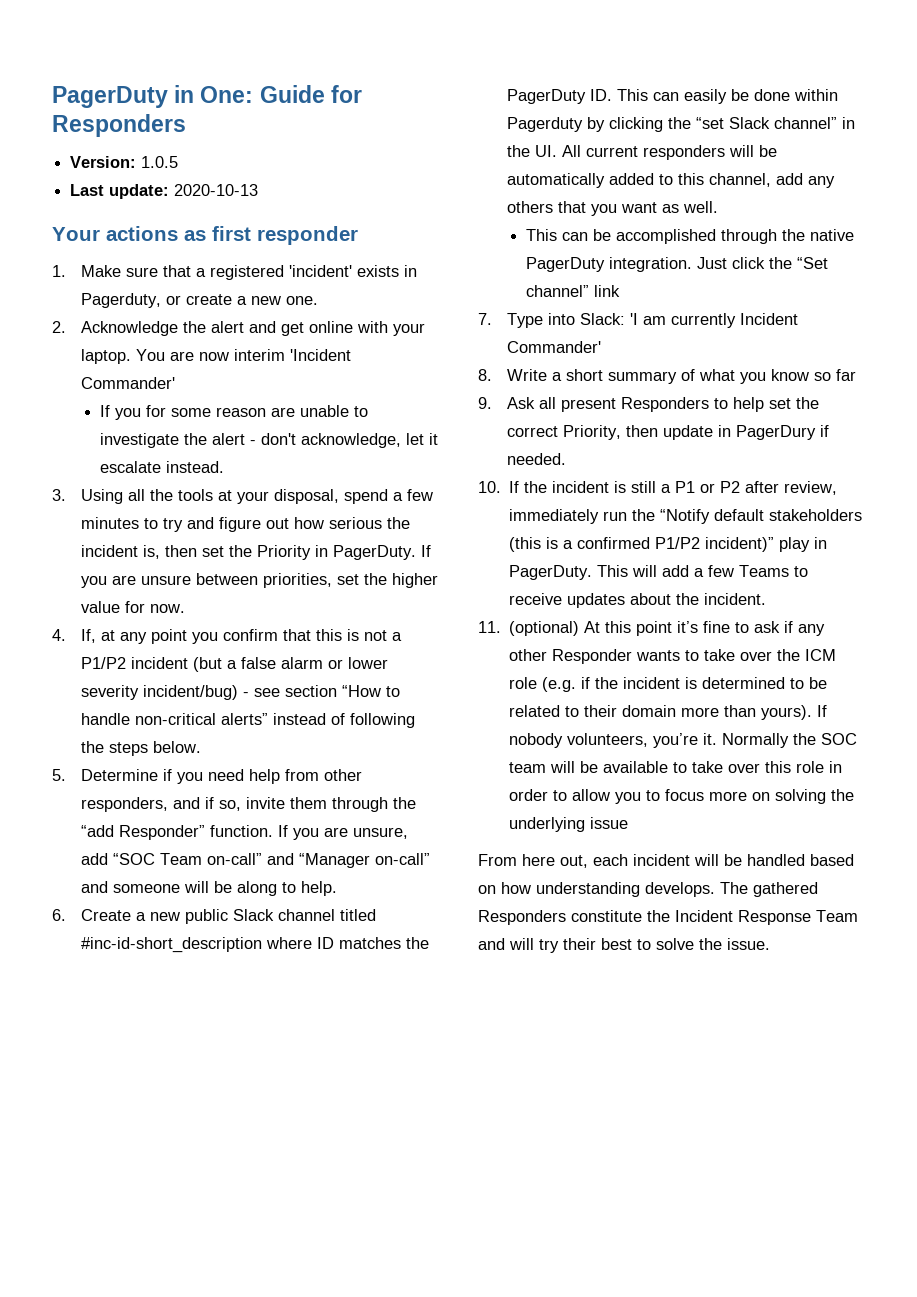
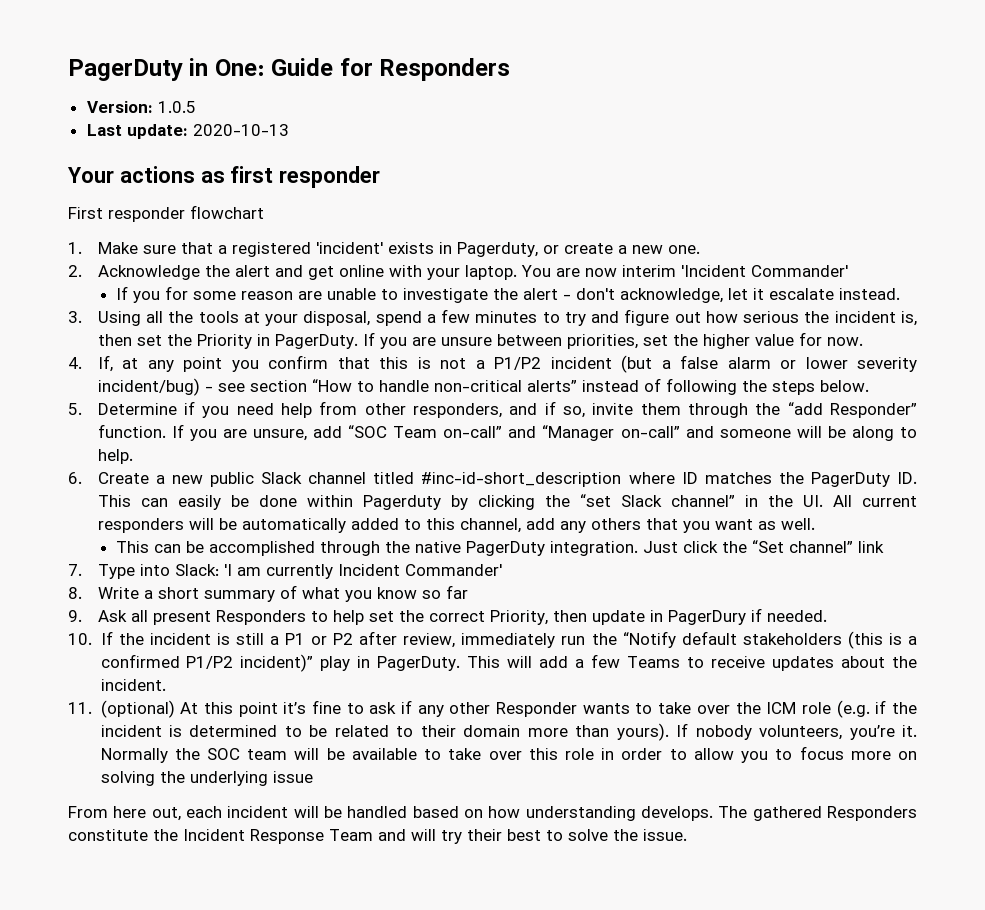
+ First responder flowchart

